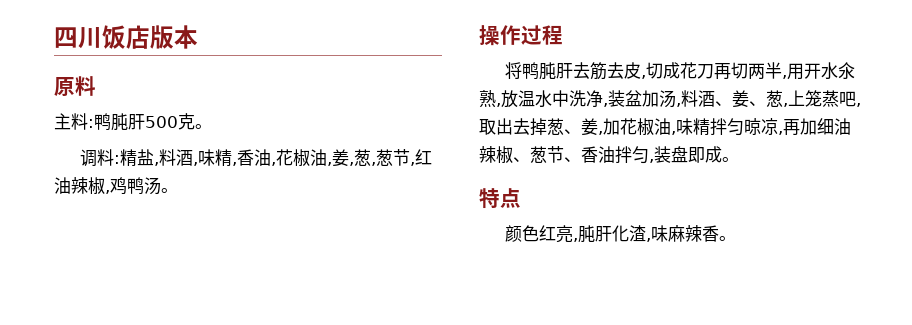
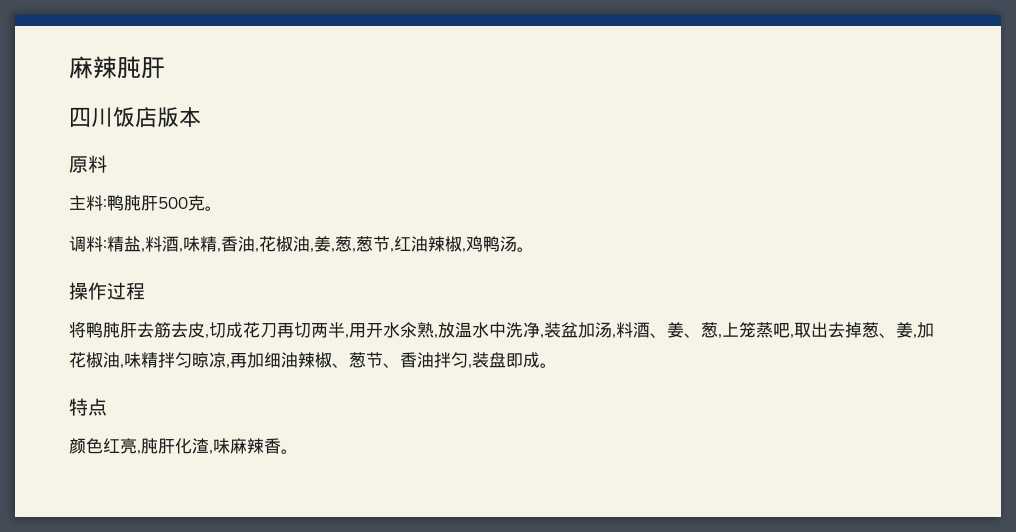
+ 麻辣肫肝

